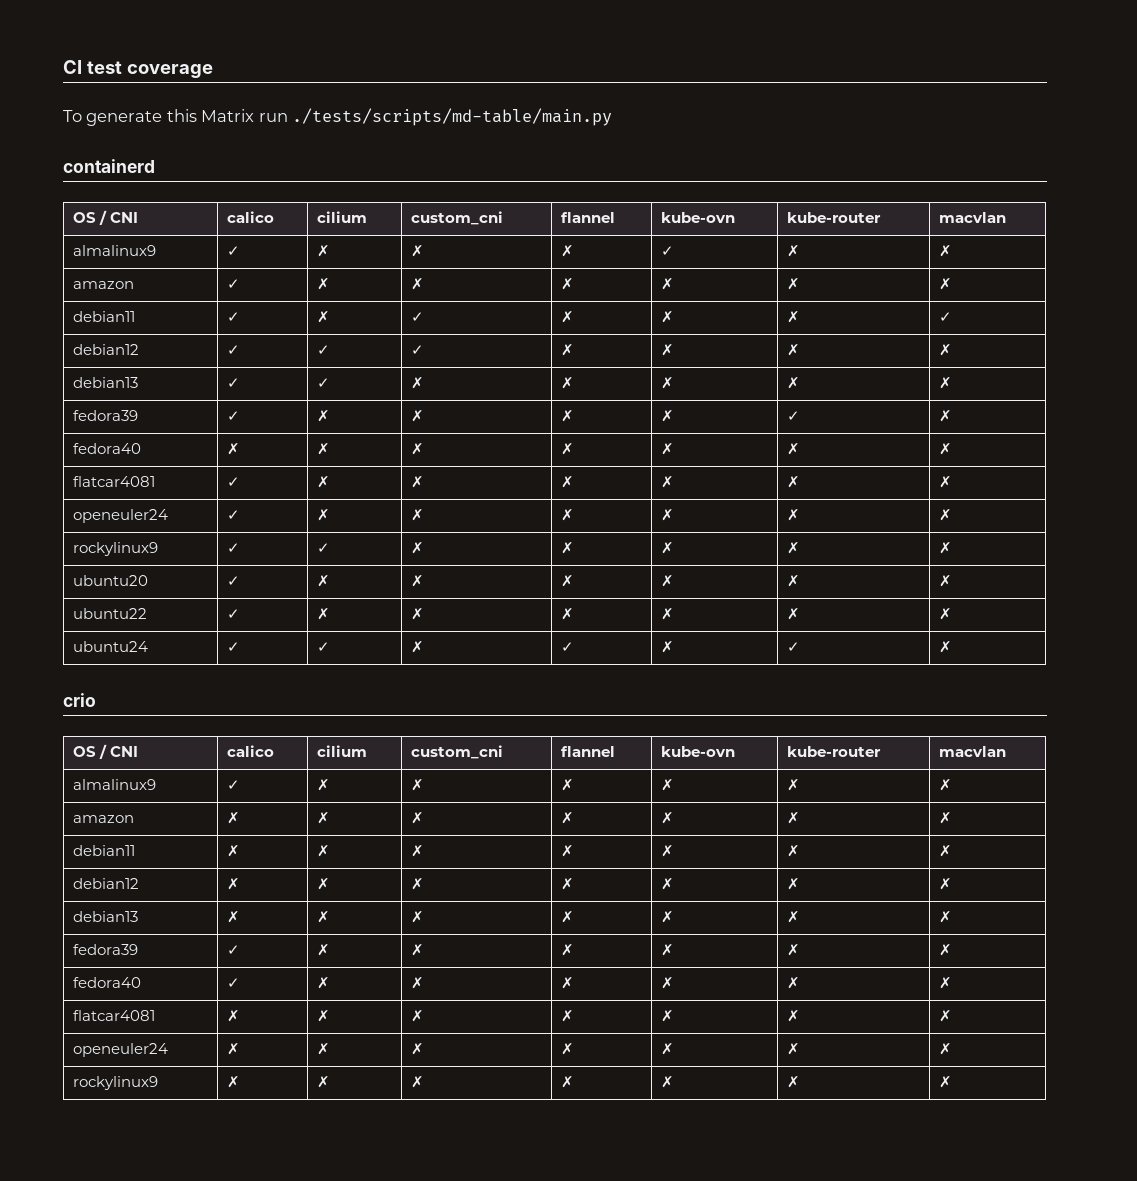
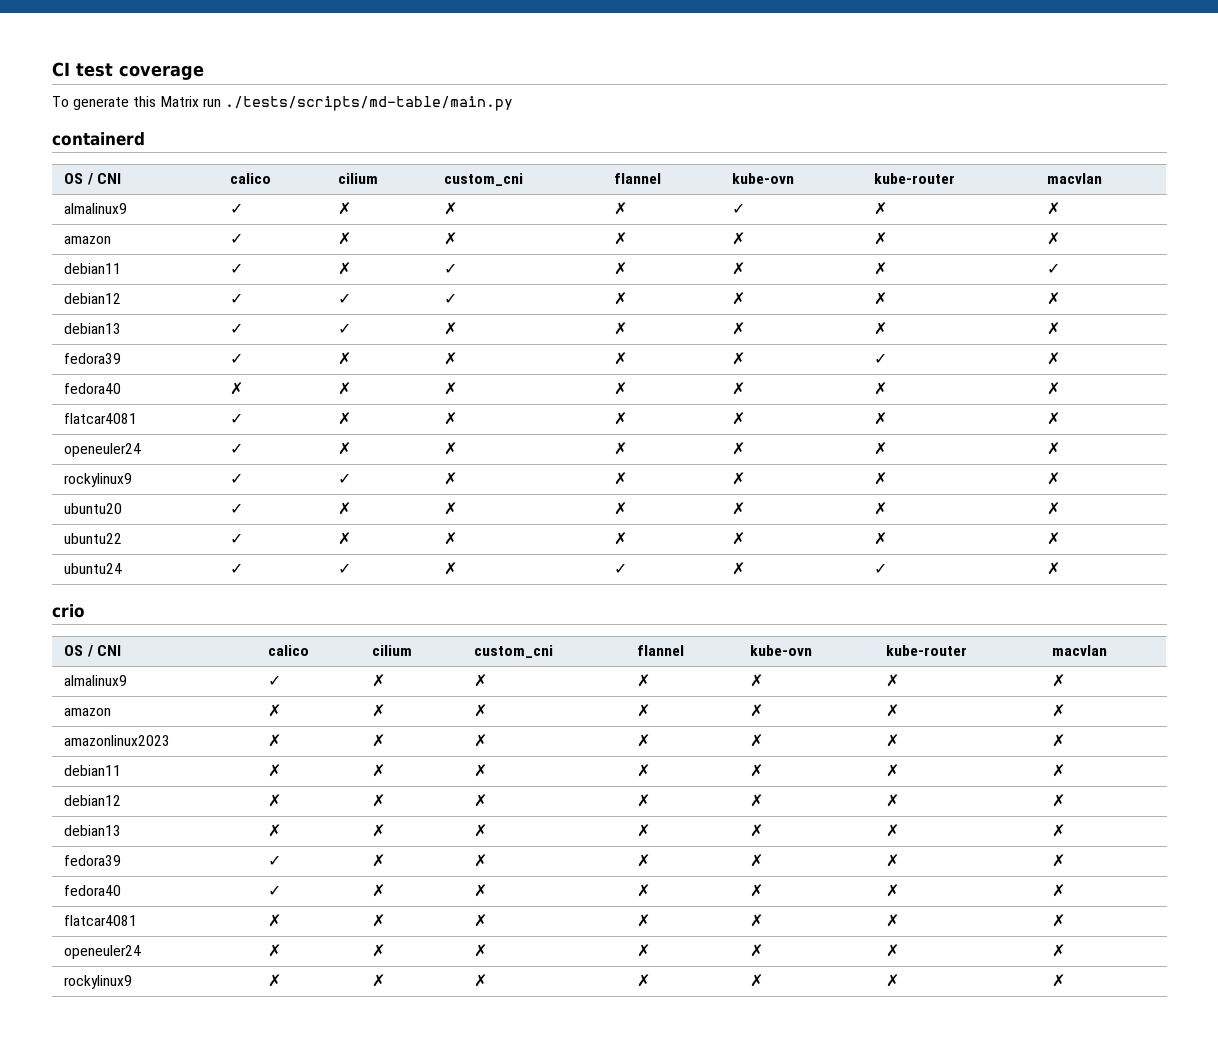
+ amazonlinux2023 | ✗ | ✗ | ✗ | ✗ | ✗ | ✗ | ✗

